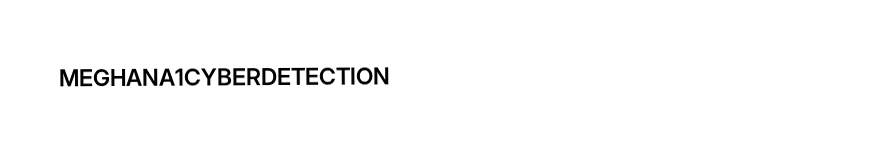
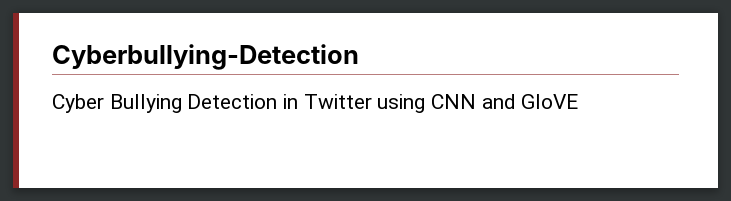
- MEGHANA1CYBERDETECTION
+ Cyberbullying-Detection
+ Cyber Bullying Detection in Twitter using CNN and GloVE

